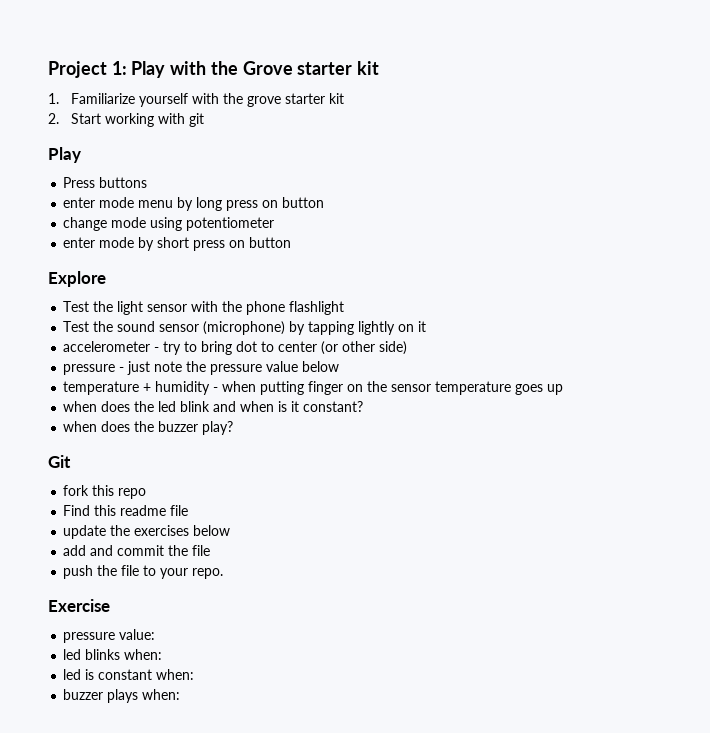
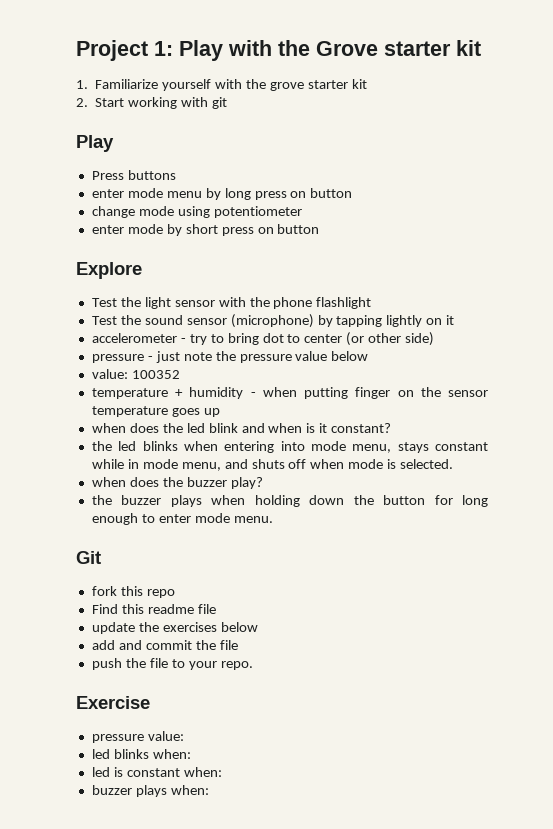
+ value: 100352
+ the led blinks when entering into mode menu, stays constant while in mode menu, and shuts off when mode is selected.
+ the buzzer plays when holding down the button for long enough to enter mode menu.

